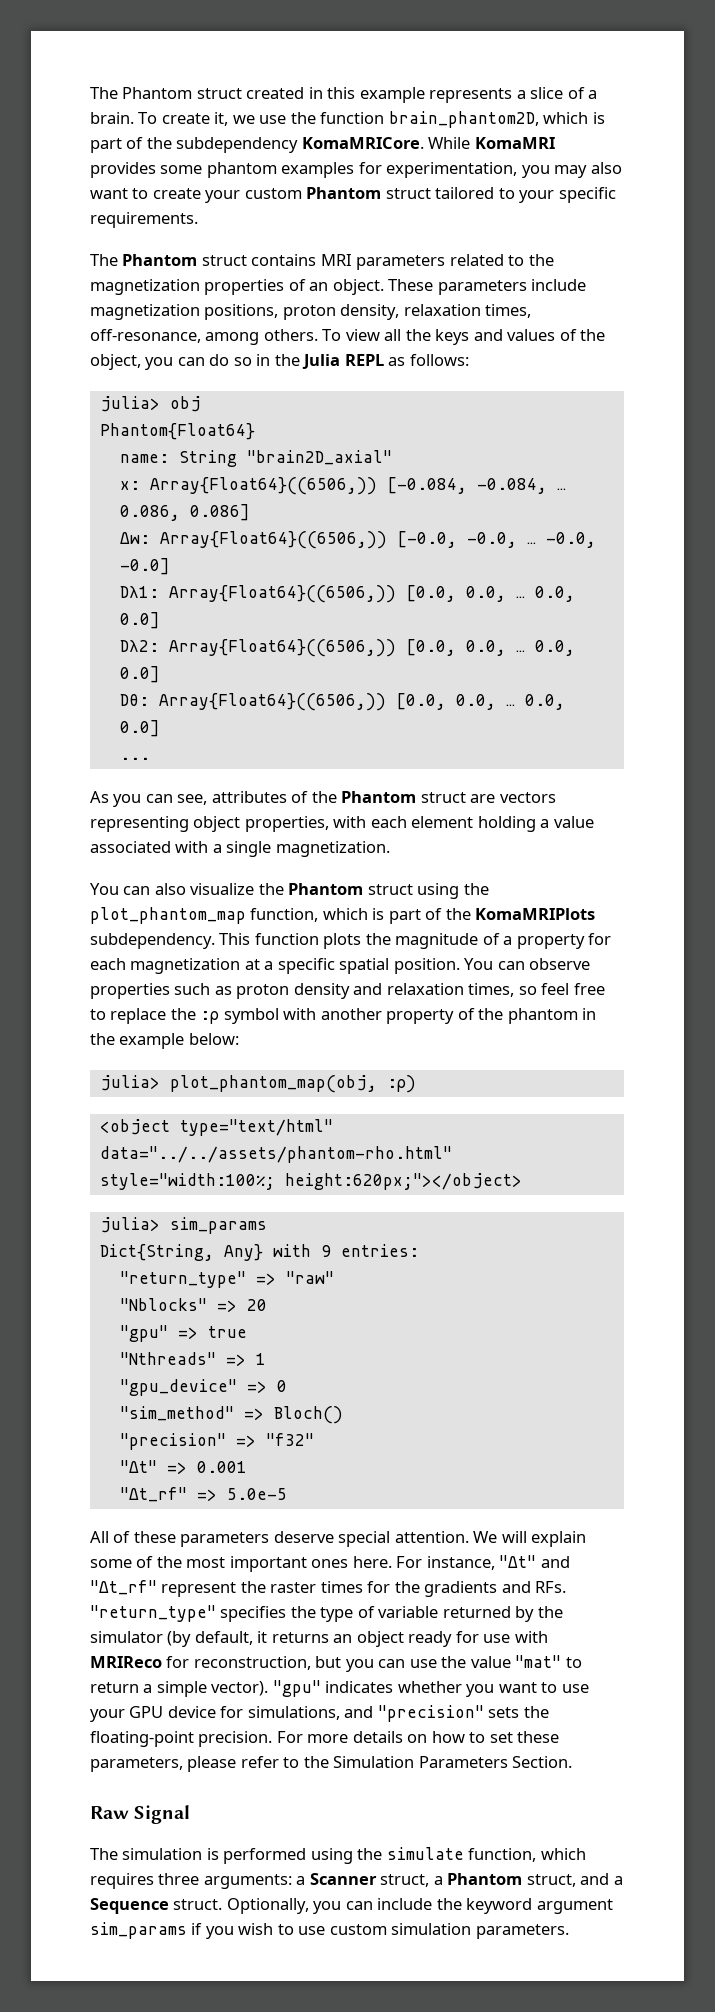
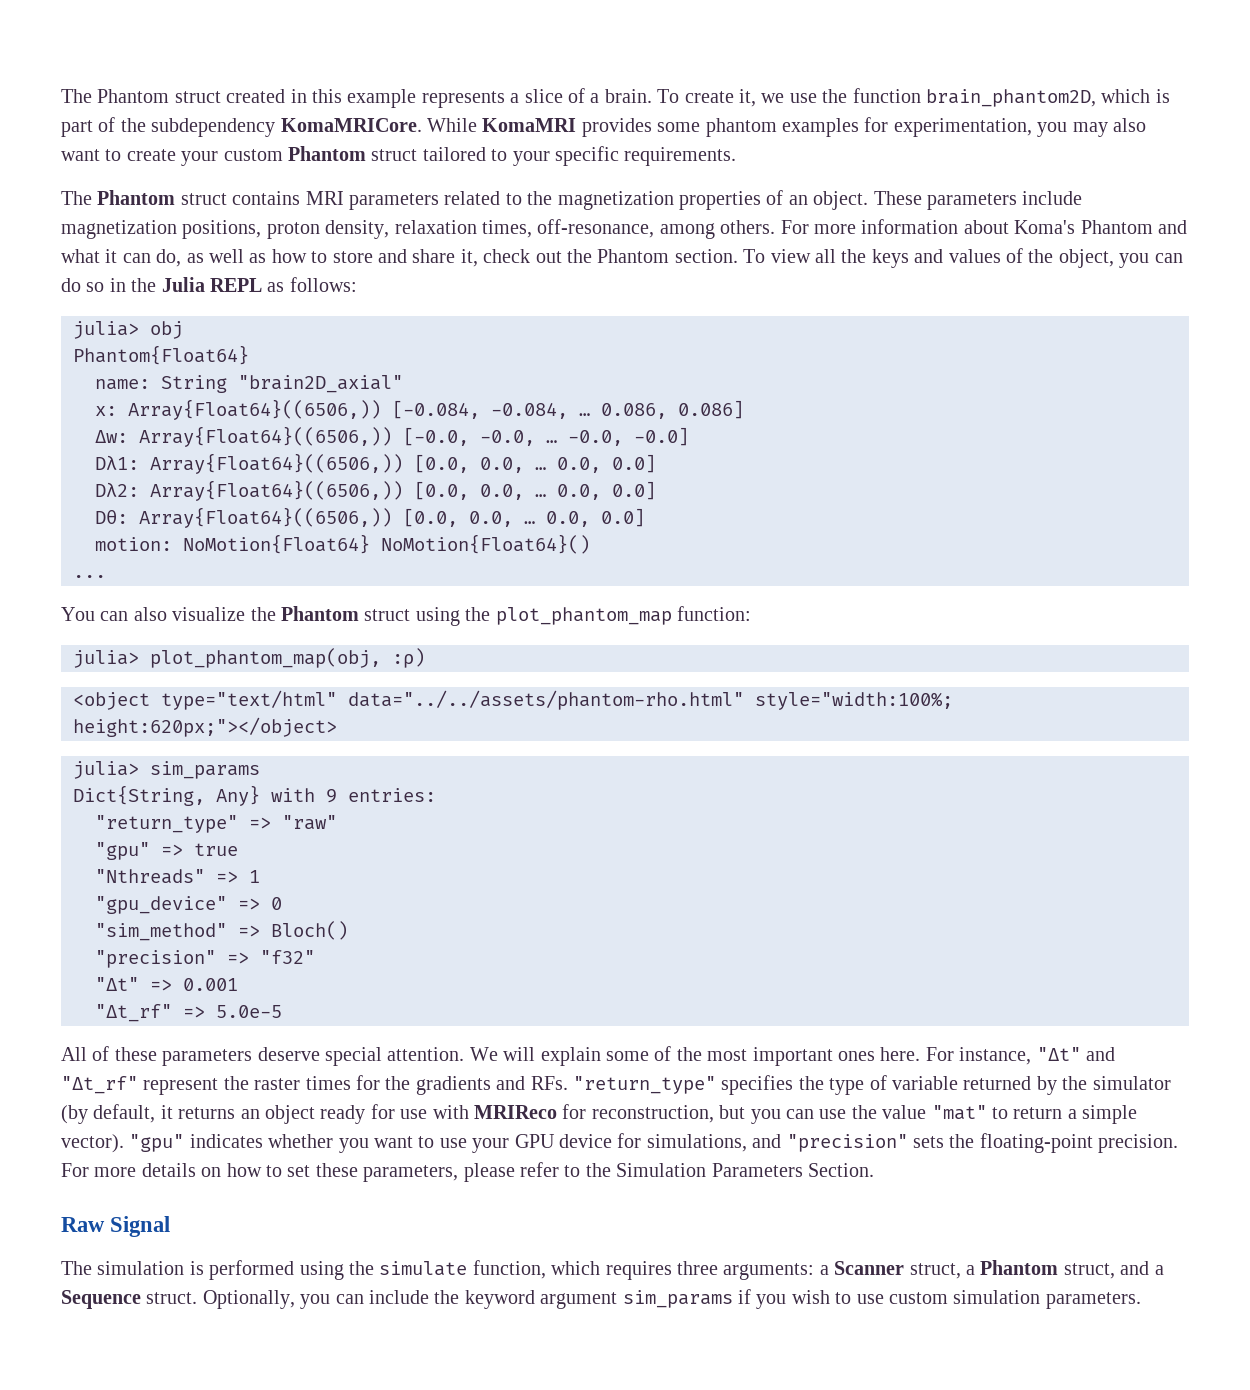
+ For more information about Koma's Phantom and what it can do, as well as how to store and share it, check out the Phantom section.
  Dθ: Array{Float64}((6506,)) [0.0, 0.0, … 0.0, 0.0]
+ motion: NoMotion{Float64} NoMotion{Float64}()
  ...
- As you can see, attributes of the Phantom struct are vectors representing object properties, with each element holding a value associated with a single magnetization.
- You can also visualize the Phantom struct using the plot_phantom_map function, which is part of the KomaMRIPlots subdependency. This function plots the magnitude of a property for each magnetization at a specific spatial position. You can observe properties such as proton density and relaxation times, so feel free to replace the :ρ symbol with another property of the phantom in the example below:
+ You can also visualize the Phantom struct using the plot_phantom_map function:
- "Nblocks" => 20

